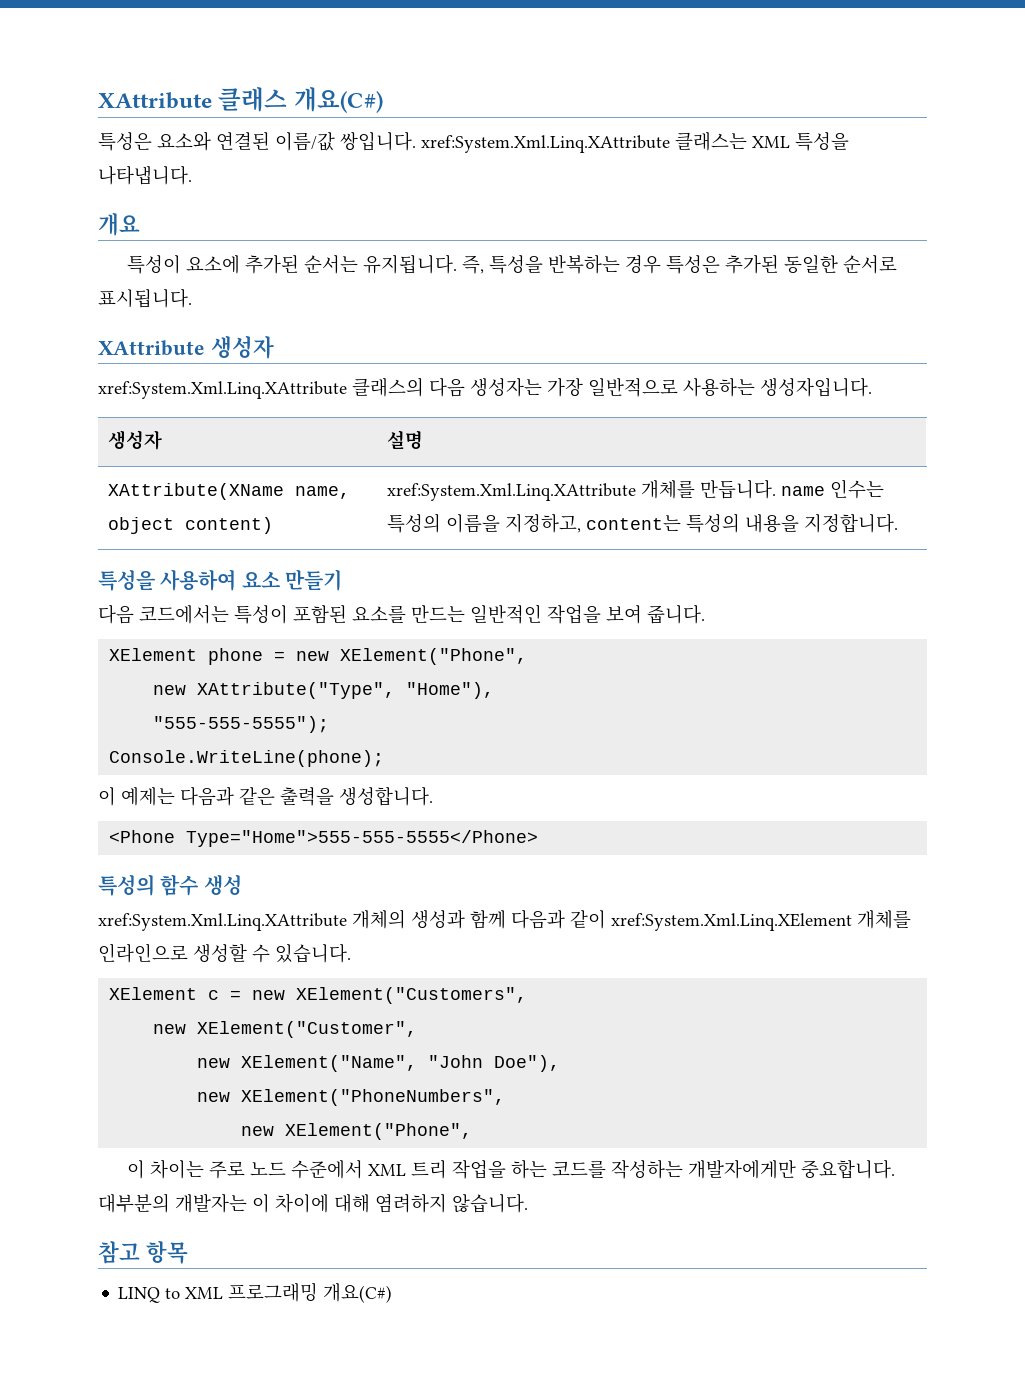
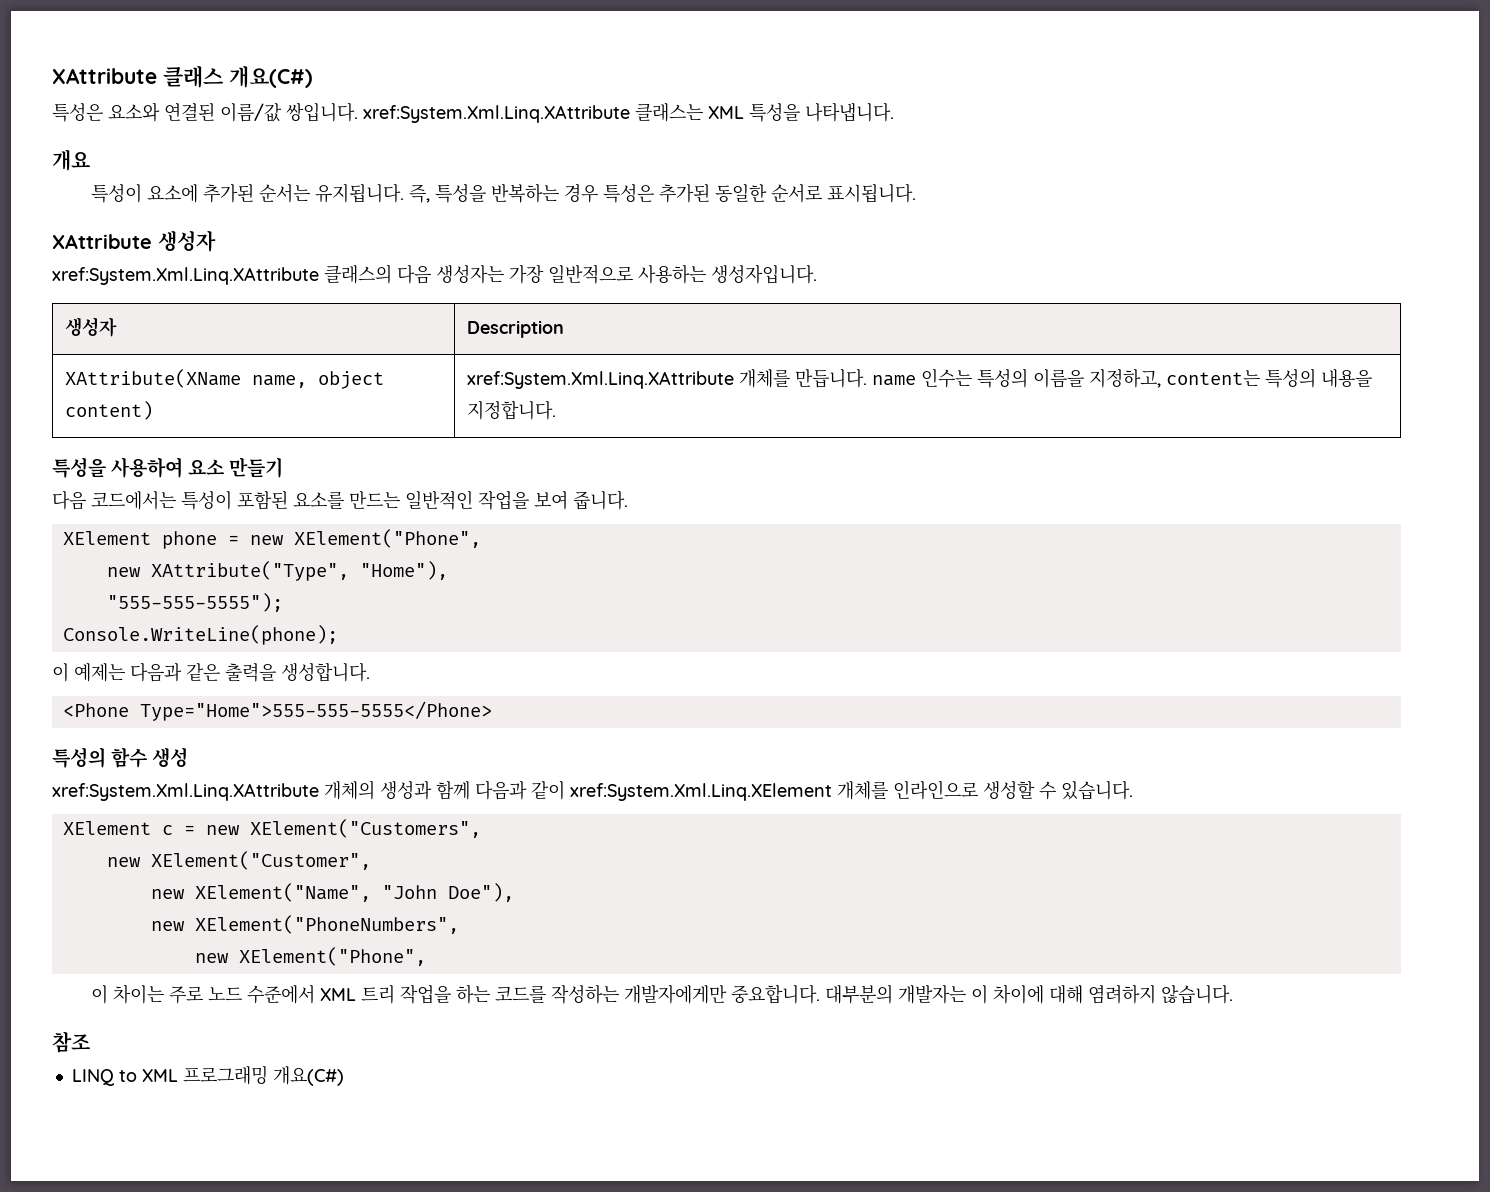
- 생성자 | 설명
+ 생성자 | Description
- 참고 항목
+ 참조

